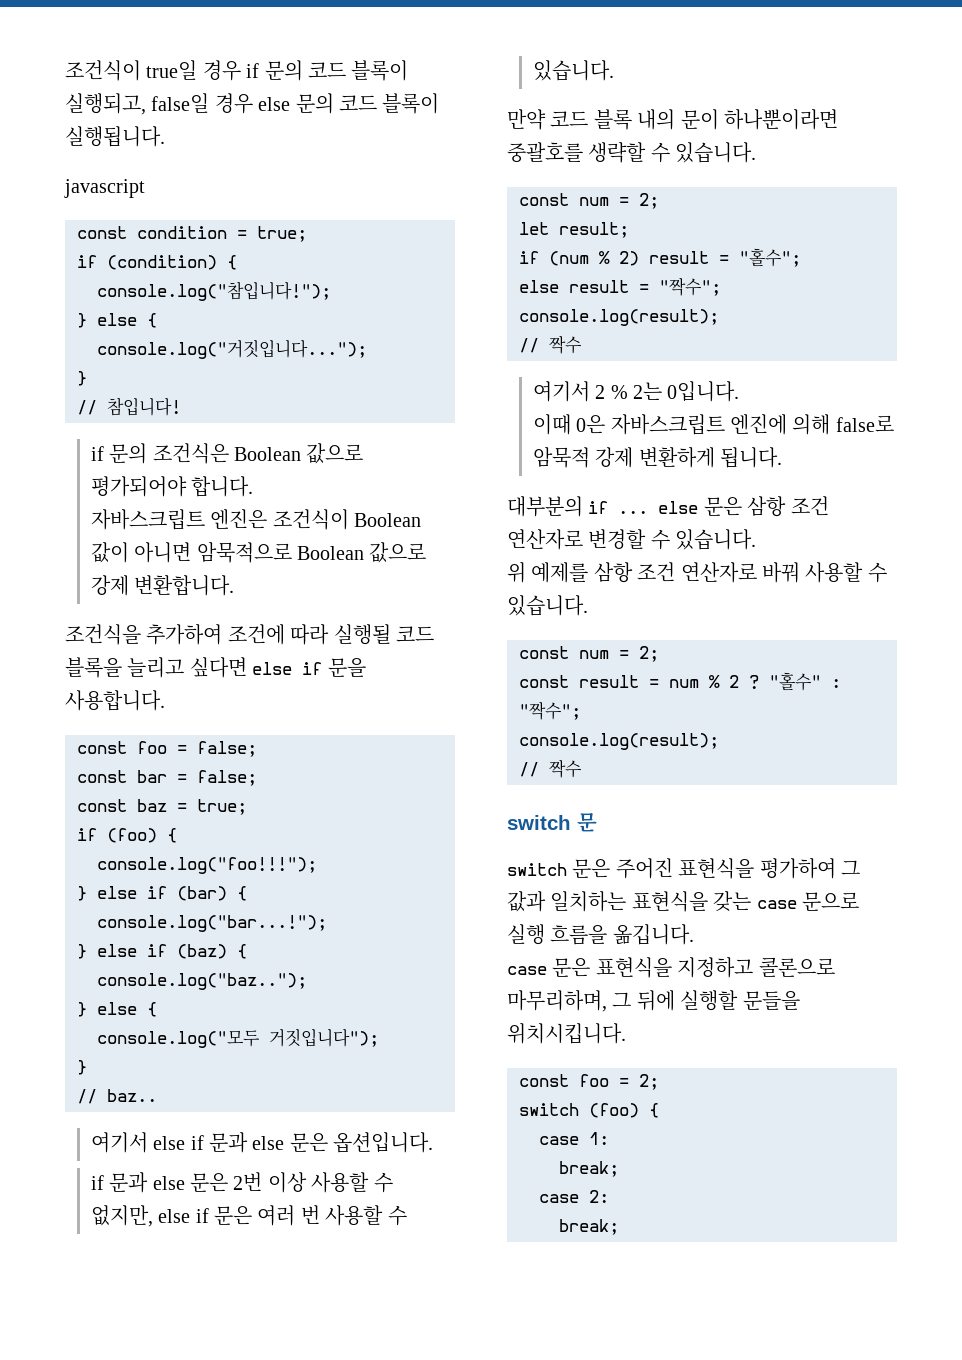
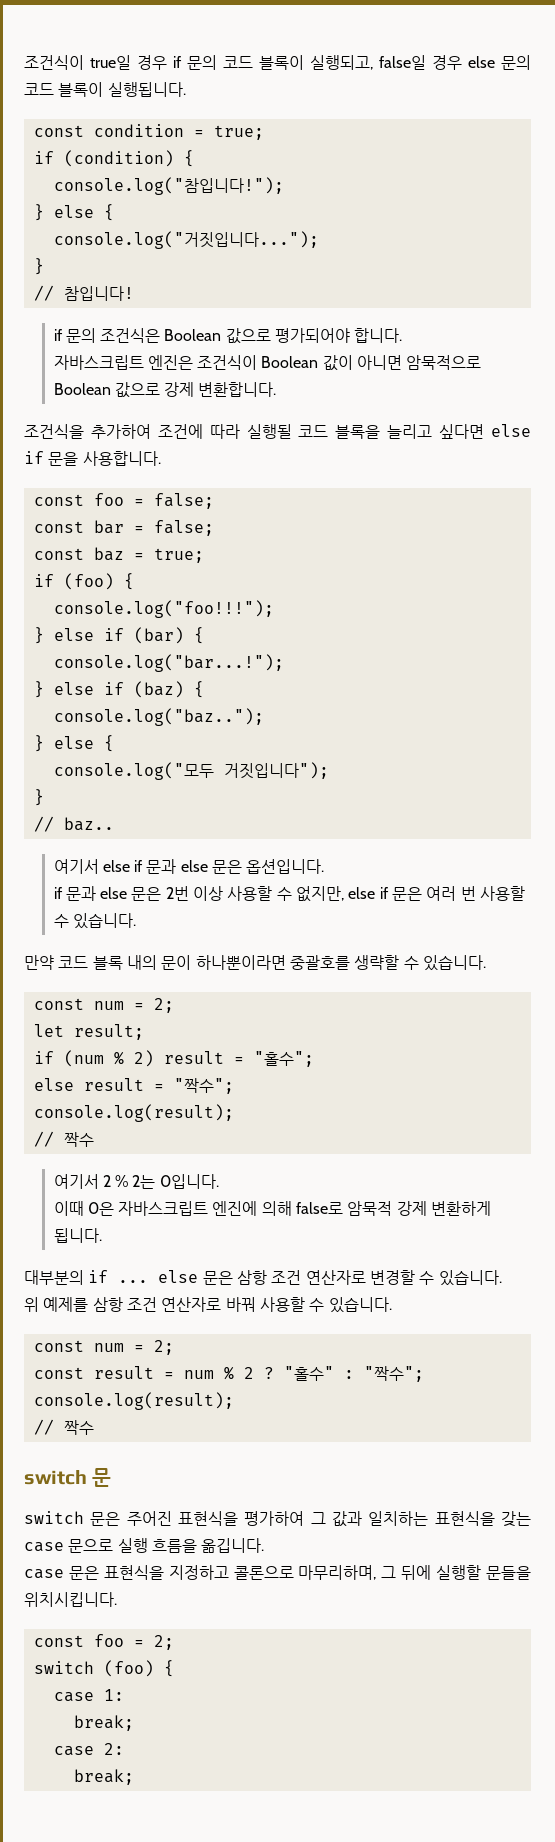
- javascript

